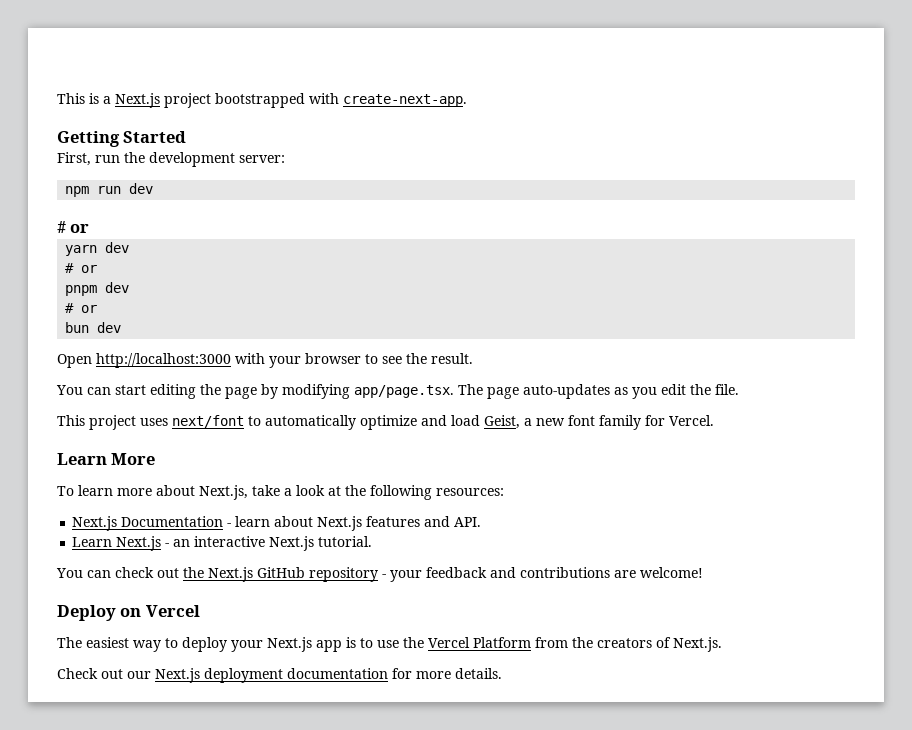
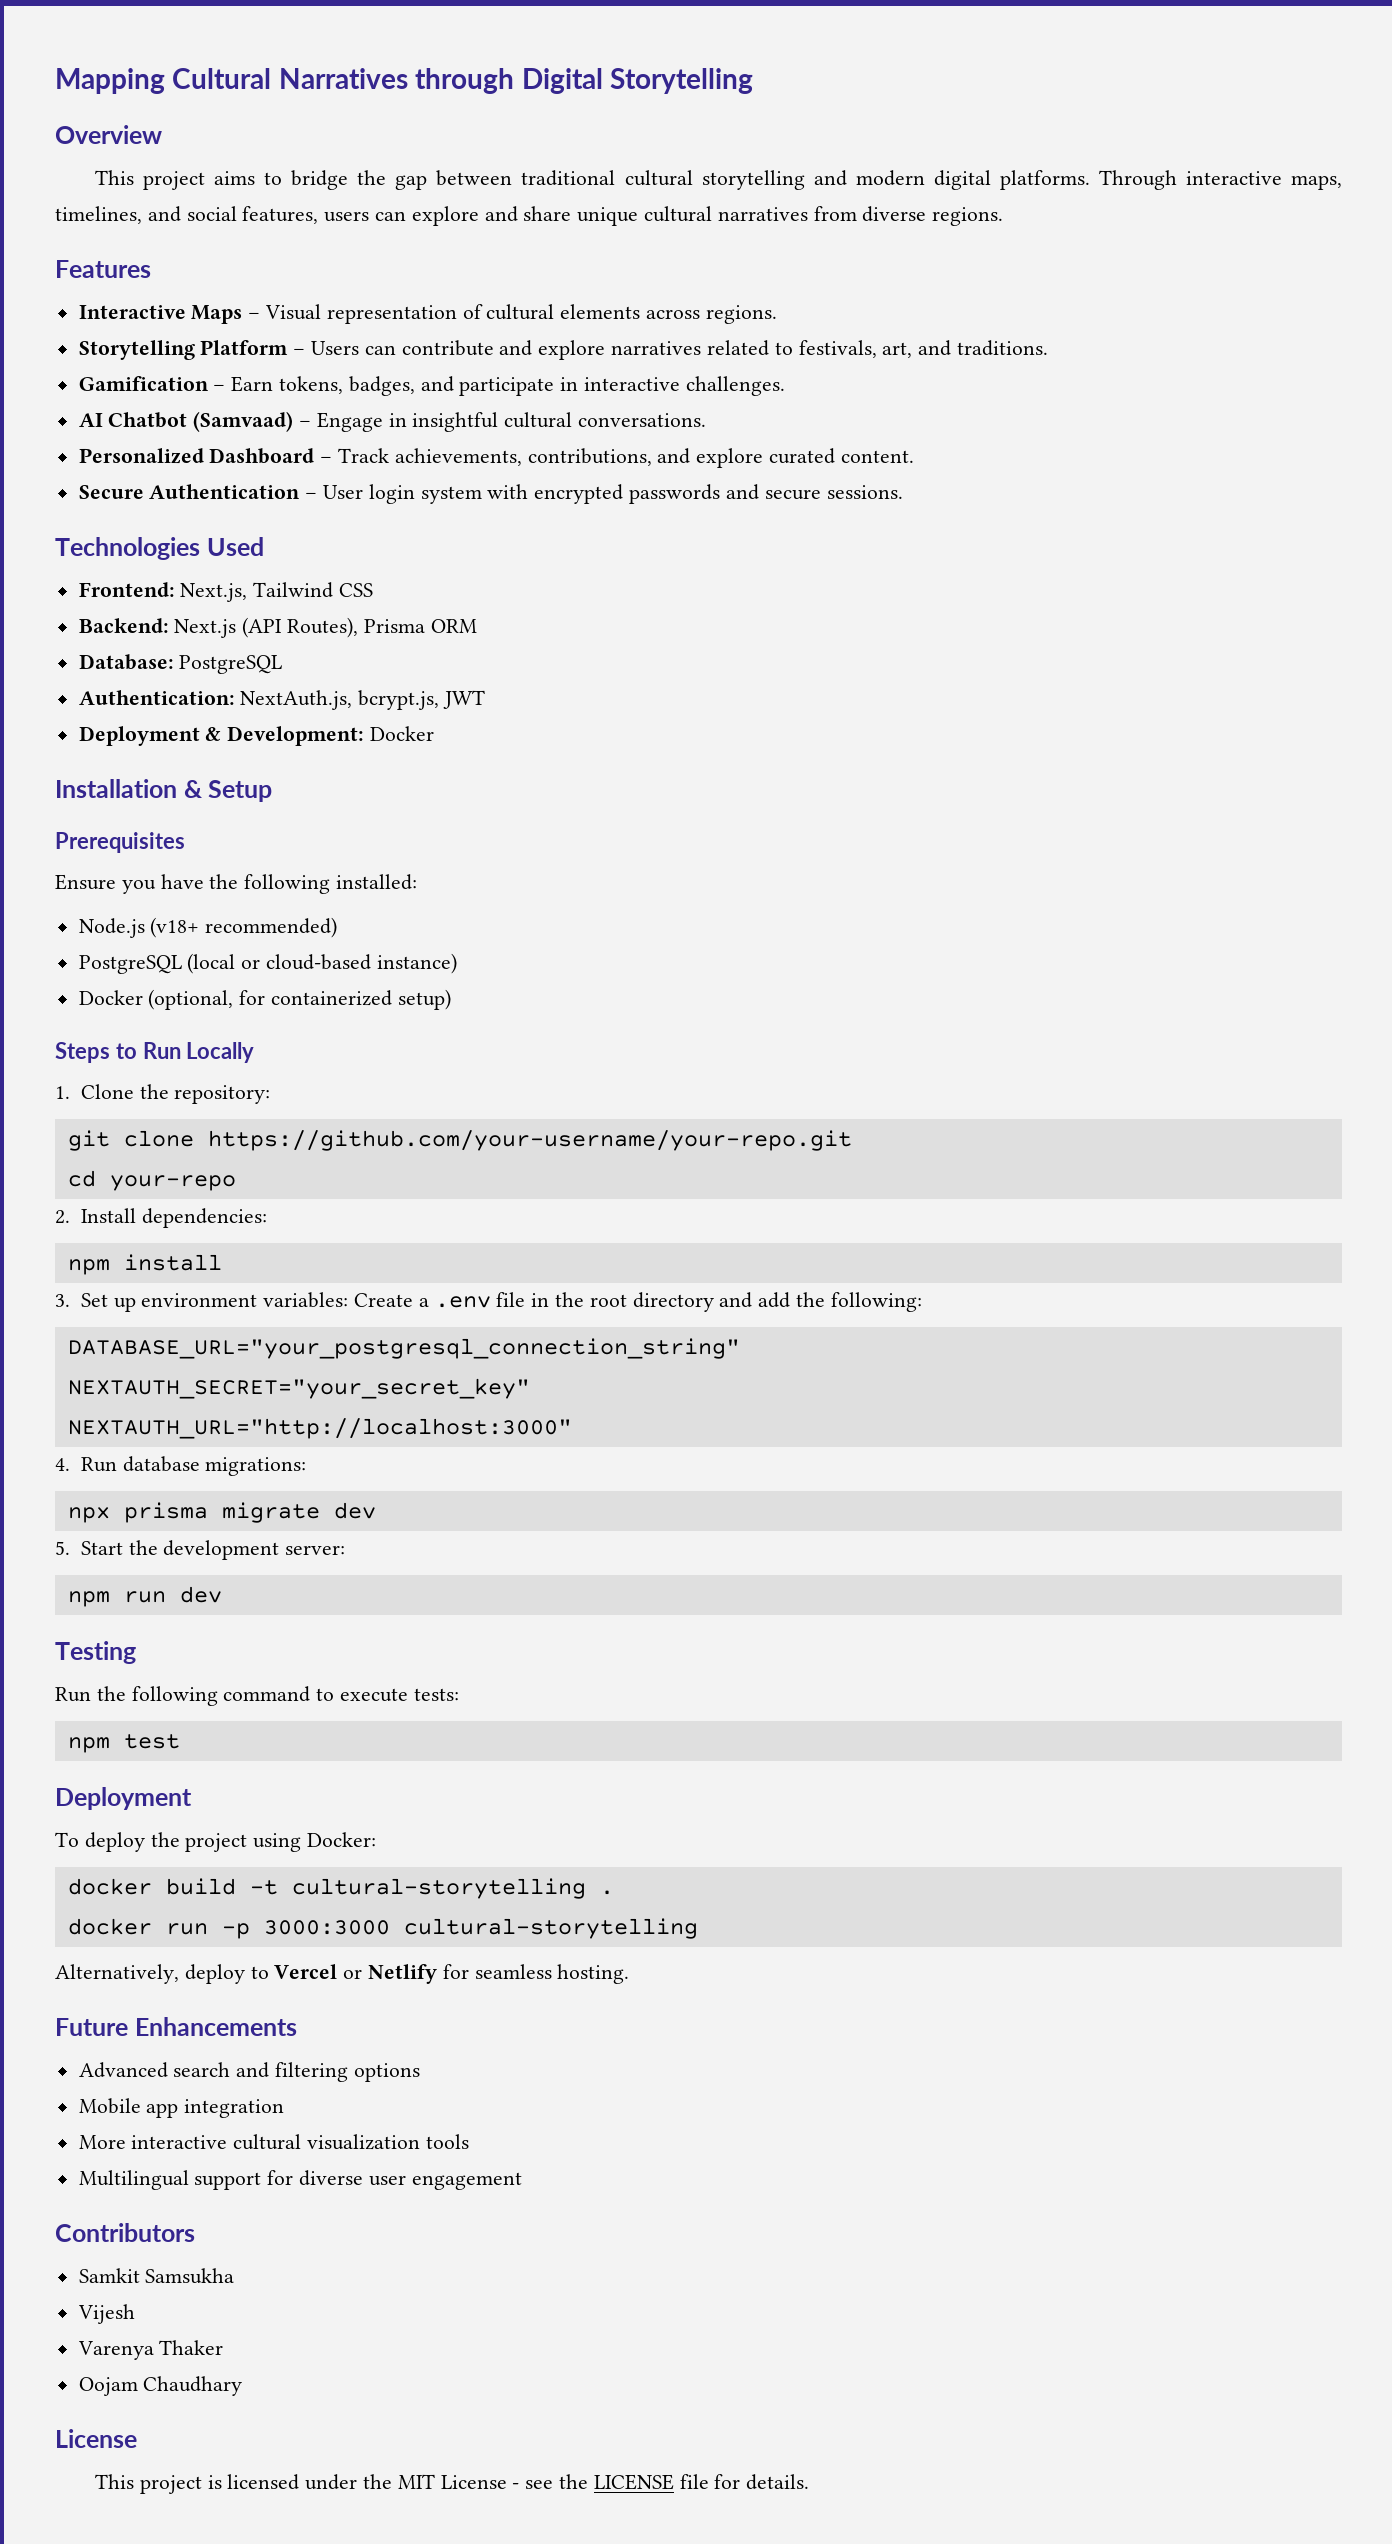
- This is a Next.js project bootstrapped with create-next-app.
- Getting Started
- First, run the development server:
+ Mapping Cultural Narratives through Digital Storytelling
+ Overview
+ This project aims to bridge the gap between traditional cultural storytelling and modern digital platforms. Through interactive maps, timelines, and social features, users can explore and share unique cultural narratives from diverse regions.
+ Features
+ Interactive Maps – Visual representation of cultural elements across regions.
+ Storytelling Platform – Users can contribute and explore narratives related to festivals, art, and traditions.
+ Gamification – Earn tokens, badges, and participate in interactive challenges.
+ AI Chatbot (Samvaad) – Engage in insightful cultural conversations.
+ Personalized Dashboard – Track achievements, contributions, and explore curated content.
+ Secure Authentication – User login system with encrypted passwords and secure sessions.
+ Technologies Used
+ Frontend: Next.js, Tailwind CSS
+ Backend: Next.js (API Routes), Prisma ORM
+ Database: PostgreSQL
+ Authentication: NextAuth.js, bcrypt.js, JWT
+ Deployment & Development: Docker
+ Installation & Setup
+ Prerequisites
+ Ensure you have the following installed:
+ Node.js (v18+ recommended)
+ PostgreSQL (local or cloud-based instance)
+ Docker (optional, for containerized setup)
+ Steps to Run Locally
+ 1. Clone the repository:
+ git clone https://github.com/your-username/your-repo.git
+ cd your-repo
+ 2. Install dependencies:
+ npm install
+ 3. Set up environment variables: Create a .env file in the root directory and add the following:
+ DATABASE_URL="your_postgresql_connection_string"
+ NEXTAUTH_SECRET="your_secret_key"
+ NEXTAUTH_URL="http://localhost:3000"
+ 4. Run database migrations:
+ npx prisma migrate dev
+ 5. Start the development server:
  npm run dev
- # or
- yarn dev
- # or
- pnpm dev
- # or
- bun dev
- Open http://localhost:3000 with your browser to see the result.
- You can start editing the page by modifying app/page.tsx. The page auto-updates as you edit the file.
- This project uses next/font to automatically optimize and load Geist, a new font family for Vercel.
- Learn More
- To learn more about Next.js, take a look at the following resources:
- Next.js Documentation - learn about Next.js features and API.
- Learn Next.js - an interactive Next.js tutorial.
- You can check out the Next.js GitHub repository - your feedback and contributions are welcome!
- Deploy on Vercel
- The easiest way to deploy your Next.js app is to use the Vercel Platform from the creators of Next.js.
- Check out our Next.js deployment documentation for more details.
+ Testing
+ Run the following command to execute tests:
+ npm test
+ Deployment
+ To deploy the project using Docker:
+ docker build -t cultural-storytelling .
+ docker run -p 3000:3000 cultural-storytelling
+ Alternatively, deploy to Vercel or Netlify for seamless hosting.
+ Future Enhancements
+ Advanced search and filtering options
+ Mobile app integration
+ More interactive cultural visualization tools
+ Multilingual support for diverse user engagement
+ Contributors
+ Samkit Samsukha
+ Vijesh
+ Varenya Thaker
+ Oojam Chaudhary
+ License
+ This project is licensed under the MIT License - see the LICENSE file for details.

